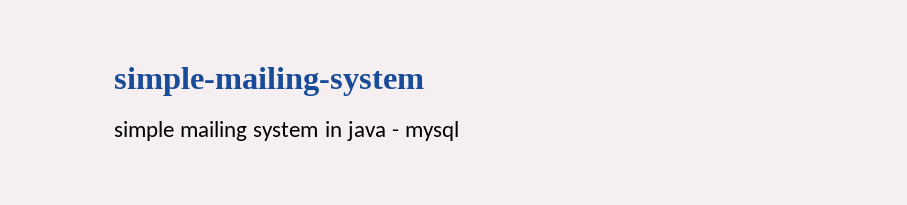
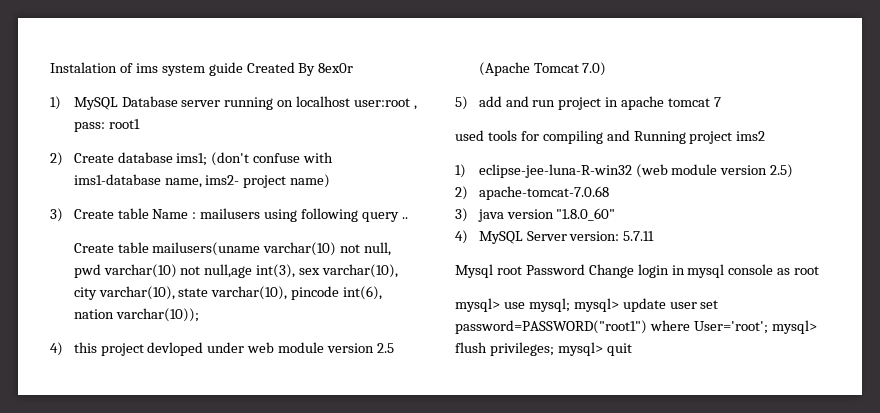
- simple-mailing-system
- simple mailing system in java - mysql
+ Instalation of ims system guide Created By 8ex0r
+ 1) MySQL Database server running on localhost user:root , pass: root1
+ 2) Create database ims1; (don't confuse with ims1-database name, ims2- project name)
+ 3) Create table Name : mailusers using following query ..
+ Create table mailusers(uname varchar(10) not null, pwd varchar(10) not null,age int(3), sex varchar(10), city varchar(10), state varchar(10), pincode int(6), nation varchar(10));
+ 4) this project devloped under web module version 2.5 (Apache Tomcat 7.0)
+ 5) add and run project in apache tomcat 7
+ used tools for compiling and Running project ims2
+ 1) eclipse-jee-luna-R-win32 (web module version 2.5)
+ 2) apache-tomcat-7.0.68
+ 3) java version "1.8.0_60"
+ 4) MySQL Server version: 5.7.11
+ Mysql root Password Change login in mysql console as root
+ mysql> use mysql; mysql> update user set password=PASSWORD("root1") where User='root'; mysql> flush privileges; mysql> quit

